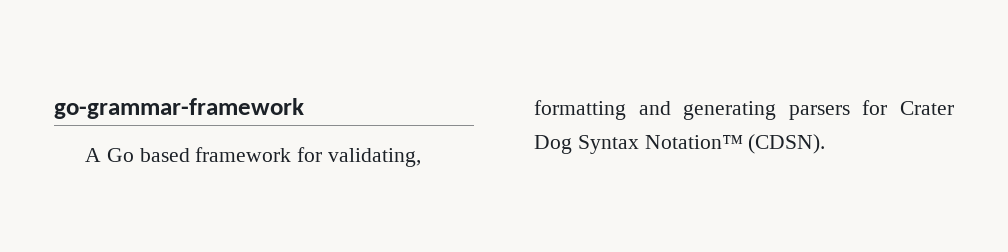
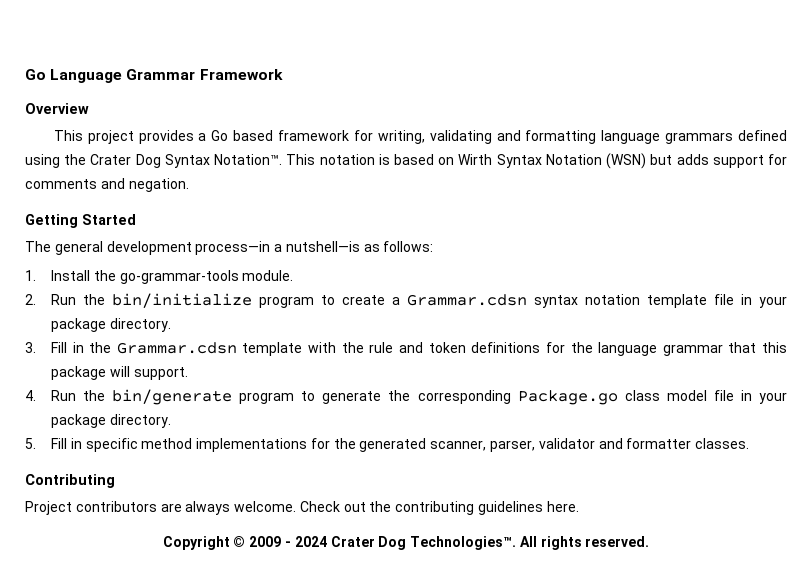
- go-grammar-framework
- A Go based framework for validating, formatting and generating parsers for Crater Dog Syntax Notation™ (CDSN).
+ Go Language Grammar Framework
+ Overview
+ This project provides a Go based framework for writing, validating and formatting language grammars defined using the Crater Dog Syntax Notation™. This notation is based on Wirth Syntax Notation (WSN) but adds support for comments and negation.
+ Getting Started
+ The general development process—in a nutshell—is as follows:
+ 1. Install the go-grammar-tools module.
+ 2. Run the bin/initialize program to create a Grammar.cdsn syntax notation template file in your package directory.
+ 3. Fill in the Grammar.cdsn template with the rule and token definitions for the language grammar that this package will support.
+ 4. Run the bin/generate program to generate the corresponding Package.go class model file in your package directory.
+ 5. Fill in specific method implementations for the generated scanner, parser, validator and formatter classes.
+ Contributing
+ Project contributors are always welcome. Check out the contributing guidelines here.
+ Copyright © 2009 - 2024 Crater Dog Technologies™. All rights reserved.

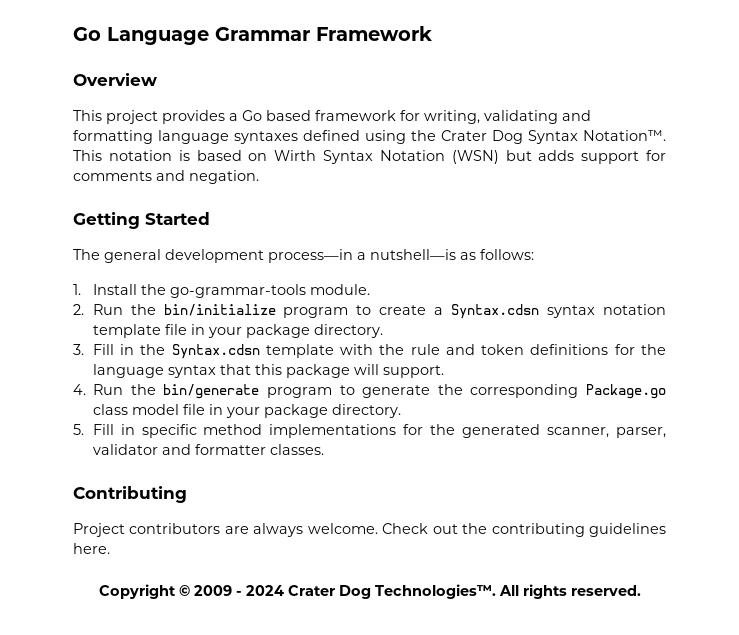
- This project provides a Go based framework for writing, validating and formatting language grammars defined using the Crater Dog Syntax Notation™.
+ This project provides a Go based framework for writing, validating and formatting language syntaxes defined using the Crater Dog Syntax Notation™.
- 2. Run the bin/initialize program to create a Grammar.cdsn syntax notation template file in your package directory.
+ 2. Run the bin/initialize program to create a Syntax.cdsn syntax notation template file in your package directory.
- 3. Fill in the Grammar.cdsn template with the rule and token definitions for the language grammar that this package will support.
+ 3. Fill in the Syntax.cdsn template with the rule and token definitions for the language syntax that this package will support.

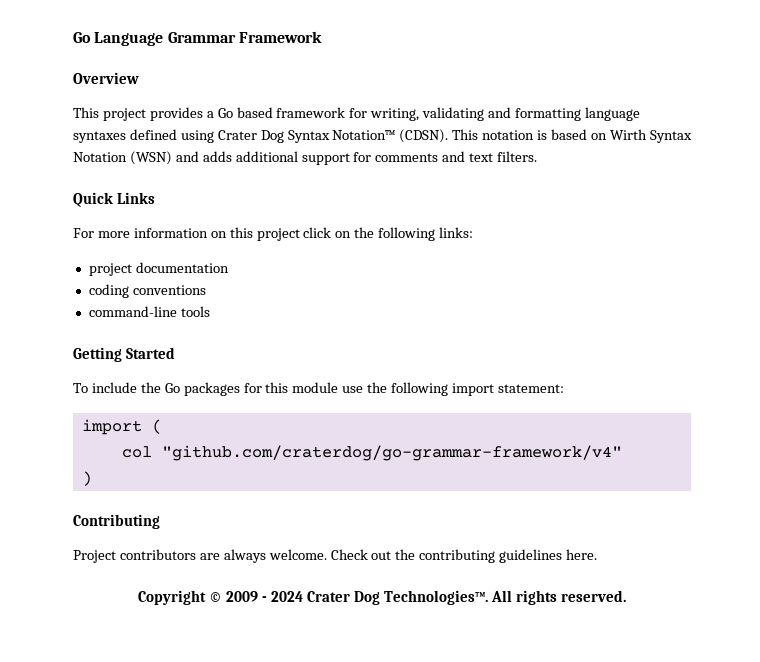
- This project provides a Go based framework for writing, validating and formatting language syntaxes defined using the Crater Dog Syntax Notation™.
+ This project provides a Go based framework for writing, validating and formatting language syntaxes defined using Crater Dog Syntax Notation™ (CDSN).
- This notation is based on Wirth Syntax Notation (WSN) but adds support for comments and negation.
+ This notation is based on Wirth Syntax Notation (WSN) and adds additional support for comments and text filters.
+ Quick Links
+ For more information on this project click on the following links:
+ project documentation
+ coding conventions
+ command-line tools
  Getting Started
- The general development process—in a nutshell—is as follows:
- 1. Install the go-grammar-tools module.
- 2. Run the bin/initialize program to create a Syntax.cdsn syntax notation template file in your package directory.
- 3. Fill in the Syntax.cdsn template with the rule and token definitions for the language syntax that this package will support.
- 4. Run the bin/generate program to generate the corresponding Package.go class model file in your package directory.
- 5. Fill in specific method implementations for the generated scanner, parser, validator and formatter classes.
+ To include the Go packages for this module use the following import statement:
+ import (
+ col "github.com/craterdog/go-grammar-framework/v4"
+ )

